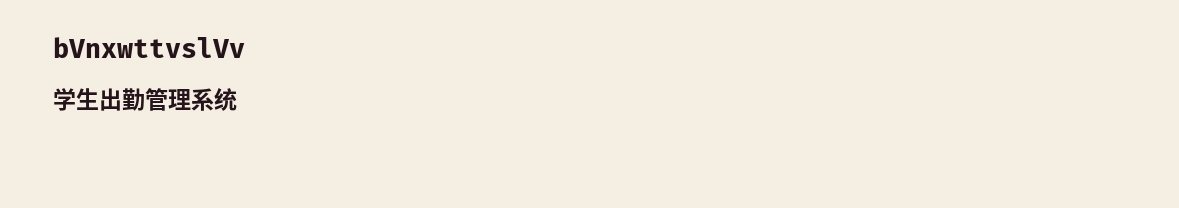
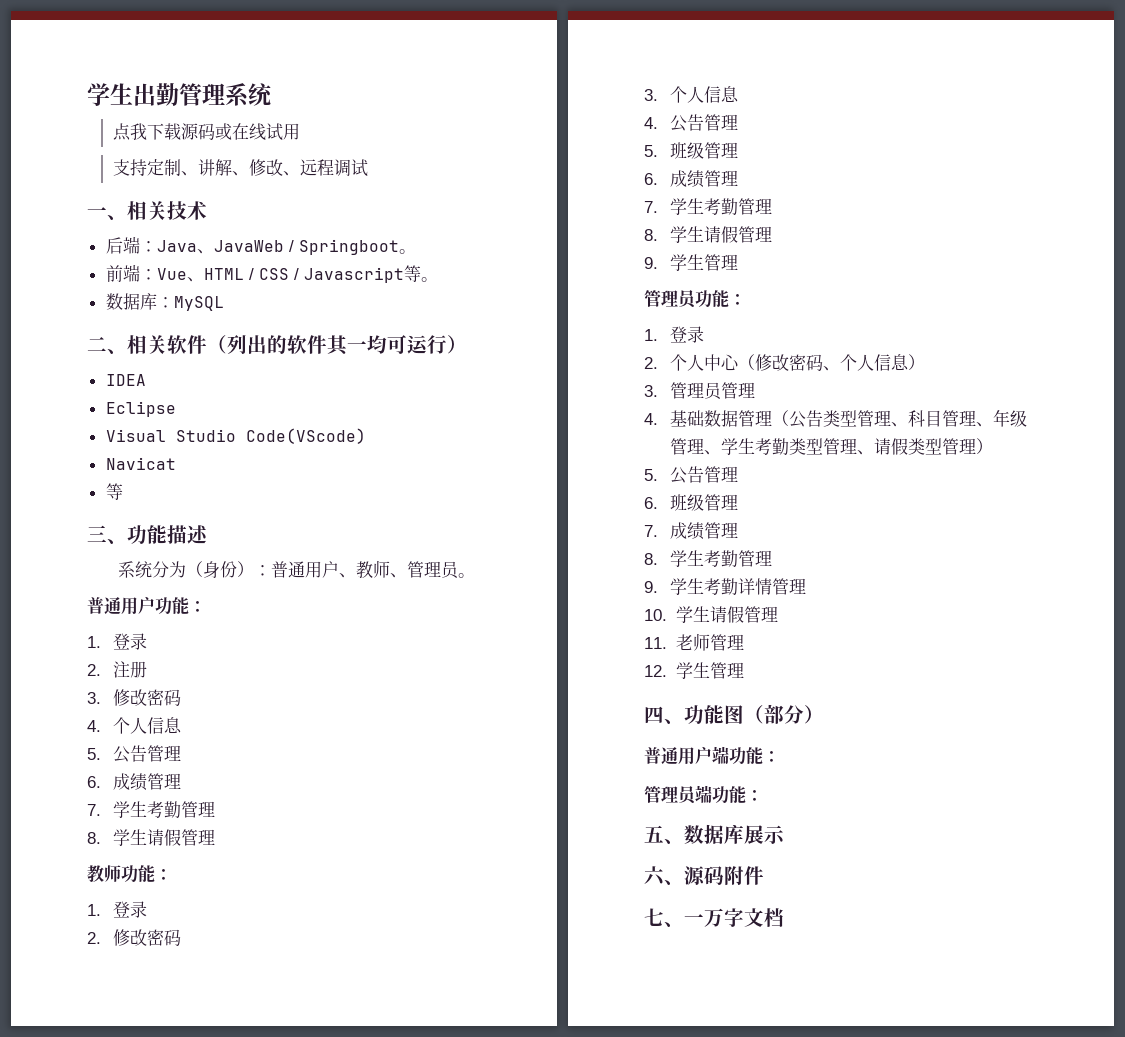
- bVnxwttvslVv
+ 点我下载源码或在线试用
+ 支持定制、讲解、修改、远程调试
+ 一、相关技术
+ 后端：Java、JavaWeb / Springboot。
+ 前端：Vue、HTML / CSS / Javascript等。
+ 数据库：MySQL
+ 二、相关软件（列出的软件其一均可运行）
+ IDEA
+ Eclipse
+ Visual Studio Code(VScode)
+ Navicat
+ 等
+ 三、功能描述
+ 系统分为（身份）：普通用户、教师、管理员。
+ 普通用户功能：
+ 1.登录
+ 2.注册
+ 3.修改密码
+ 4.个人信息
+ 5.公告管理
+ 6.成绩管理
+ 7.学生考勤管理
+ 8.学生请假管理
+ 教师功能：
+ 1.登录
+ 2.修改密码
+ 3.个人信息
+ 4.公告管理
+ 5.班级管理
+ 6.成绩管理
+ 7.学生考勤管理
+ 8.学生请假管理
+ 9.学生管理
+ 管理员功能：
+ 1.登录
+ 2.个人中心（修改密码、个人信息）
+ 3.管理员管理
+ 4.基础数据管理（公告类型管理、科目管理、年级管理、学生考勤类型管理、请假类型管理）
+ 5.公告管理
+ 6.班级管理
+ 7.成绩管理
+ 8.学生考勤管理
+ 9.学生考勤详情管理
+ 10.学生请假管理
+ 11.老师管理
+ 12.学生管理
+ 四、功能图（部分）
+ 普通用户端功能：
+ 管理员端功能：
+ 五、数据库展示
+ 六、源码附件
+ 七、一万字文档

